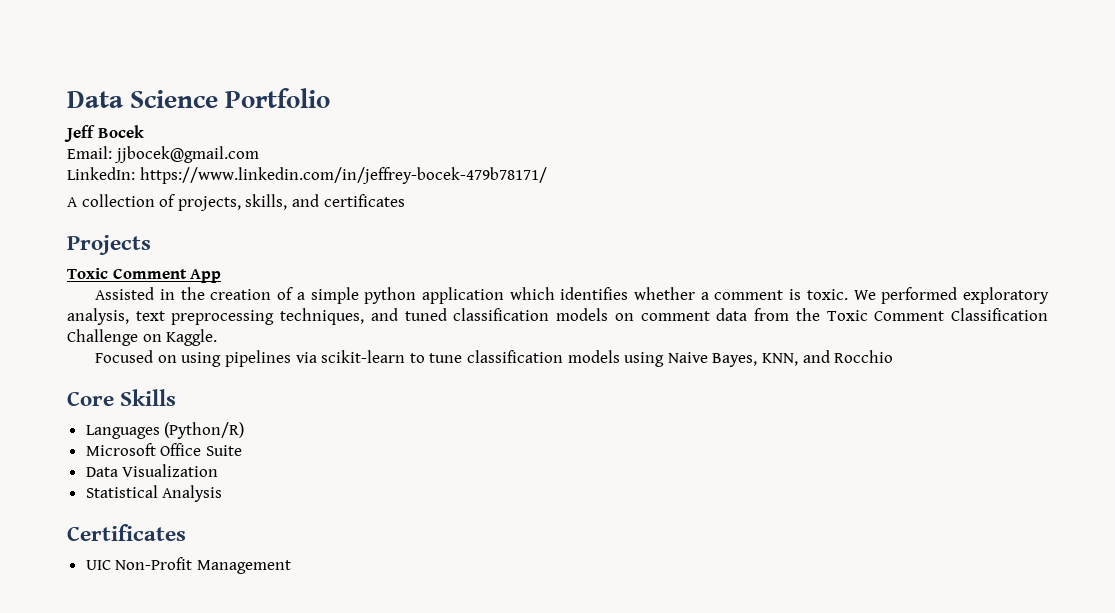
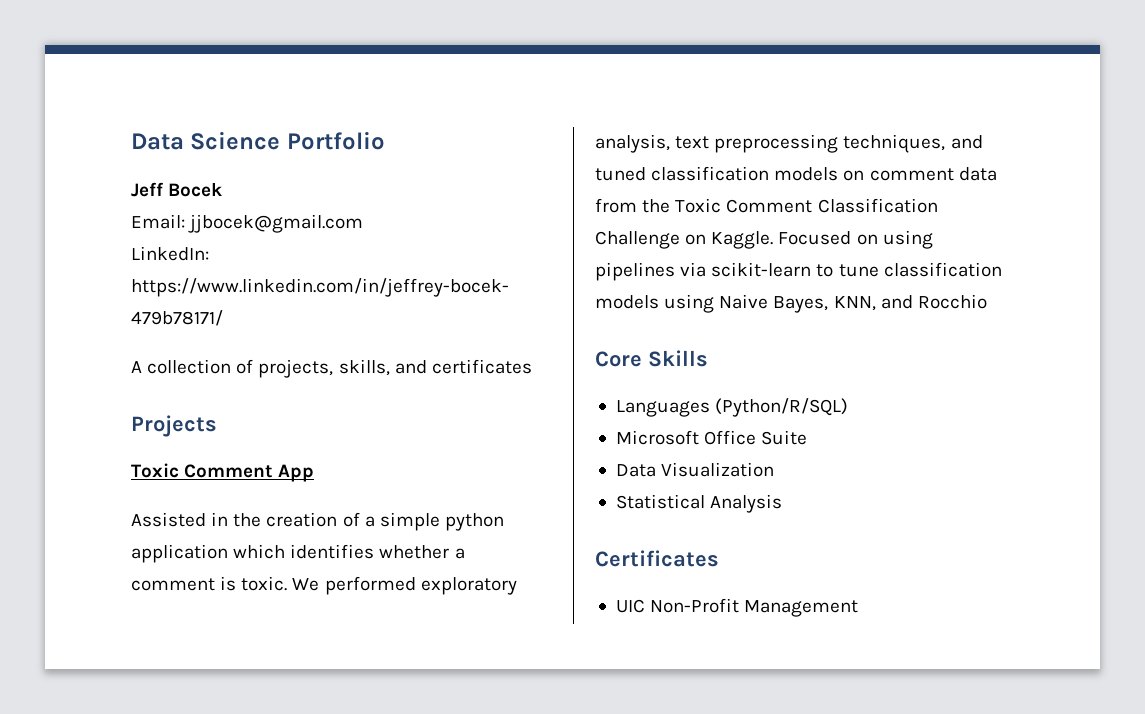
- We performed exploratory analysis, text preprocessing techniques, and tuned classification models on comment data from the Toxic Comment Classification Challenge on Kaggle.
- Focused on using pipelines via scikit-learn to tune classification models using Naive Bayes, KNN, and Rocchio
+ We performed exploratory analysis, text preprocessing techniques, and tuned classification models on comment data from the Toxic Comment Classification Challenge on Kaggle. Focused on using pipelines via scikit-learn to tune classification models using Naive Bayes, KNN, and Rocchio
- Languages (Python/R)
+ Languages (Python/R/SQL)

